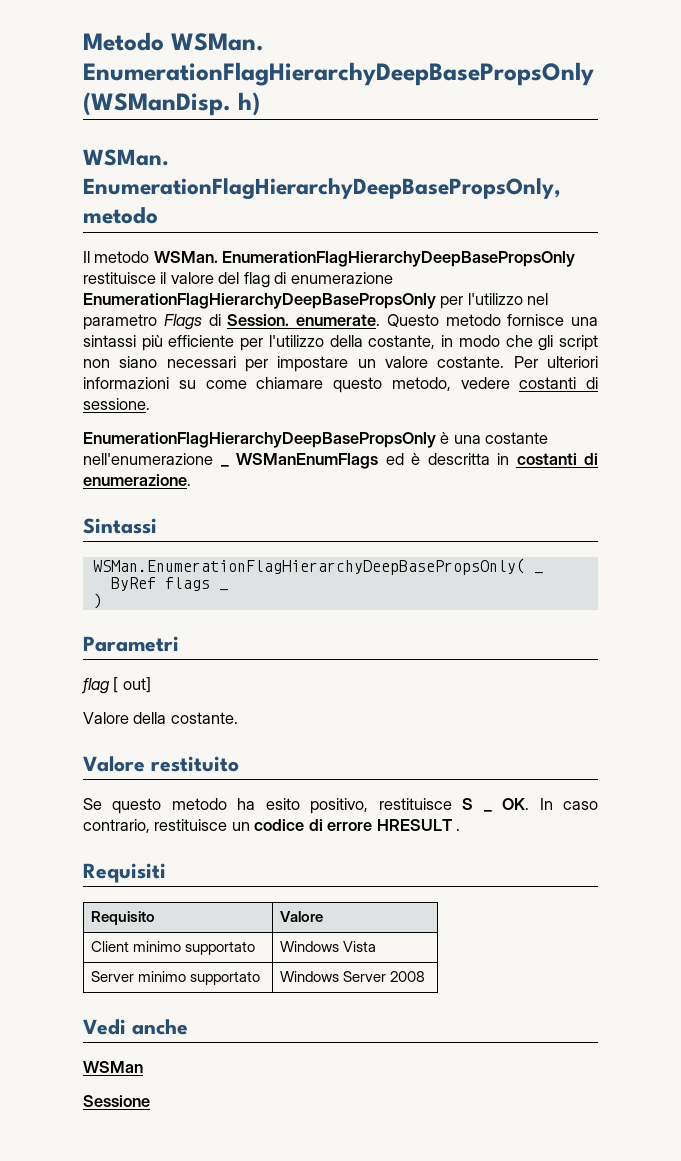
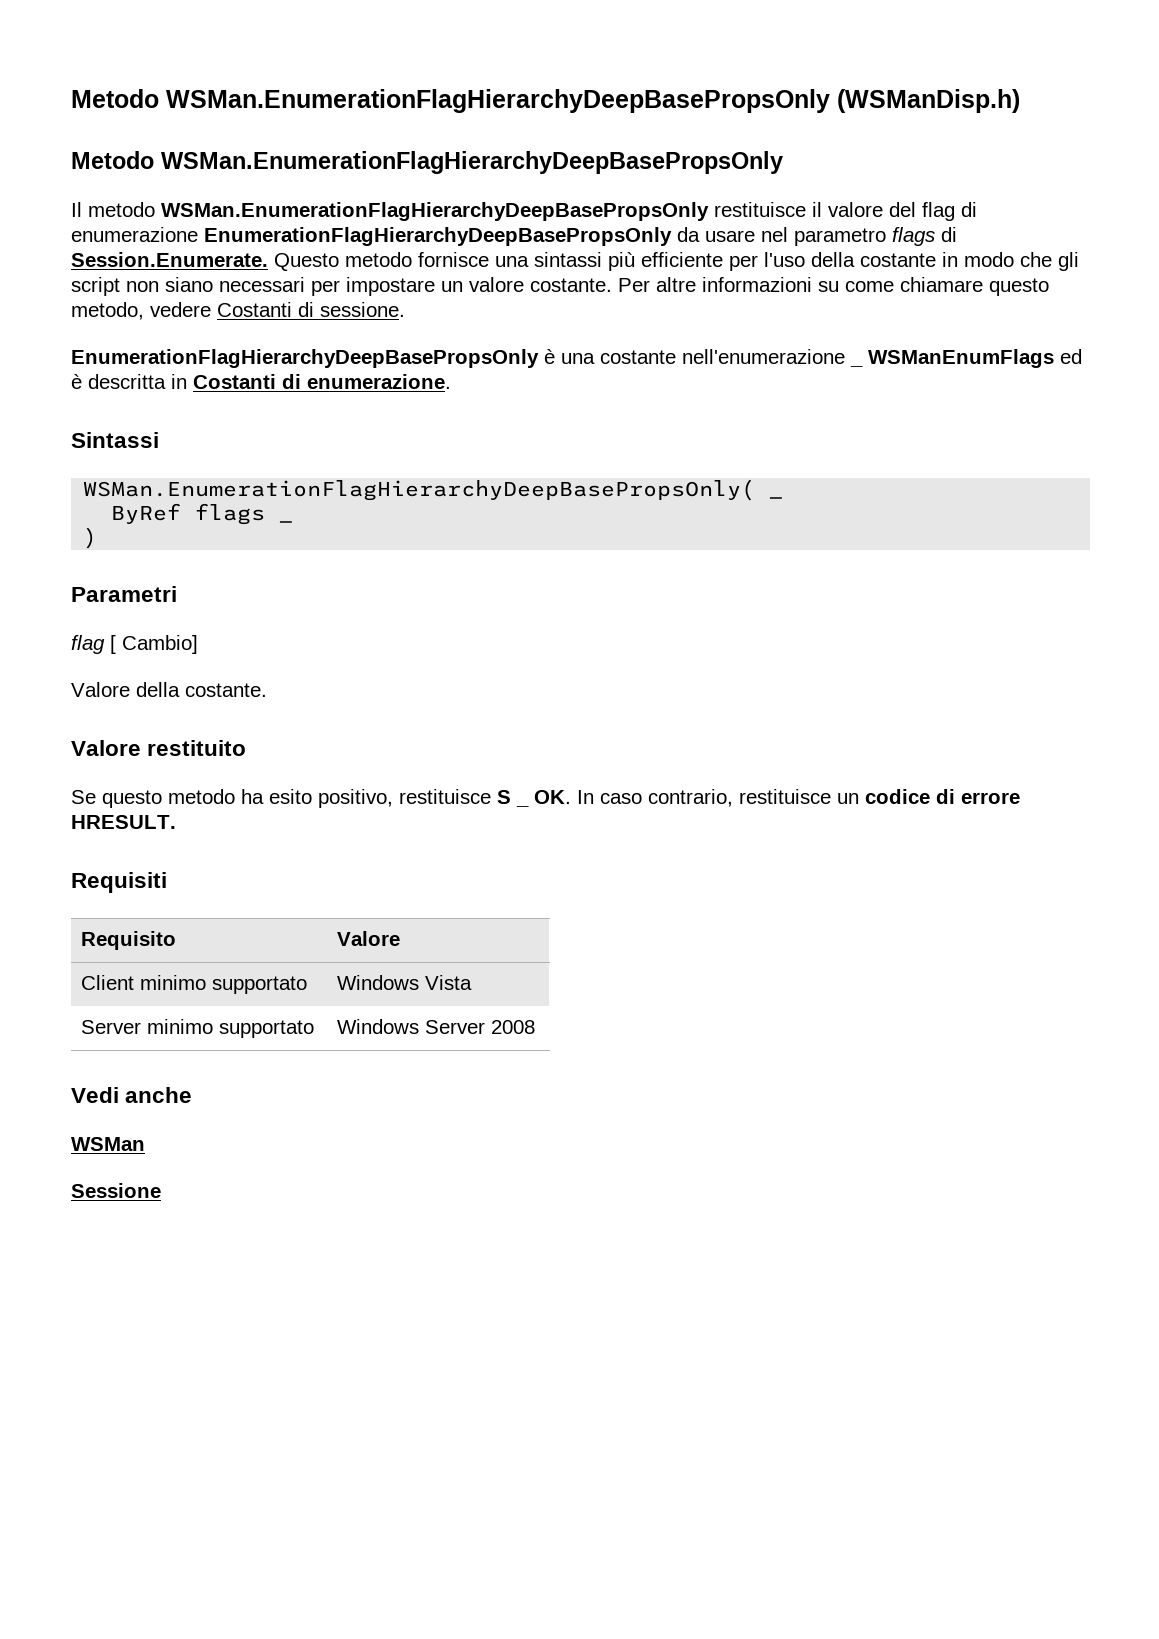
- Metodo WSMan. EnumerationFlagHierarchyDeepBasePropsOnly (WSManDisp. h)
- WSMan. EnumerationFlagHierarchyDeepBasePropsOnly, metodo
+ Metodo WSMan.EnumerationFlagHierarchyDeepBasePropsOnly (WSManDisp.h)
+ Metodo WSMan.EnumerationFlagHierarchyDeepBasePropsOnly
- Il metodo WSMan. EnumerationFlagHierarchyDeepBasePropsOnly restituisce il valore del flag di enumerazione EnumerationFlagHierarchyDeepBasePropsOnly per l'utilizzo nel parametro Flags di Session. enumerate. Questo metodo fornisce una sintassi più efficiente per l'utilizzo della costante, in modo che gli script non siano necessari per impostare un valore costante.
+ Il metodo WSMan.EnumerationFlagHierarchyDeepBasePropsOnly restituisce il valore del flag di enumerazione EnumerationFlagHierarchyDeepBasePropsOnly da usare nel parametro flags di Session.Enumerate. Questo metodo fornisce una sintassi più efficiente per l'uso della costante in modo che gli script non siano necessari per impostare un valore costante.
- Per ulteriori informazioni su come chiamare questo metodo, vedere costanti di sessione.
+ Per altre informazioni su come chiamare questo metodo, vedere Costanti di sessione.
- EnumerationFlagHierarchyDeepBasePropsOnly è una costante nell'enumerazione _ WSManEnumFlags ed è descritta in costanti di enumerazione.
+ EnumerationFlagHierarchyDeepBasePropsOnly è una costante nell'enumerazione _ WSManEnumFlags ed è descritta in Costanti di enumerazione.
- flag [ out]
+ flag [ Cambio]
- Se questo metodo ha esito positivo, restituisce S _ OK. In caso contrario, restituisce un codice di errore HRESULT .
+ Se questo metodo ha esito positivo, restituisce S _ OK. In caso contrario, restituisce un codice di errore HRESULT.

